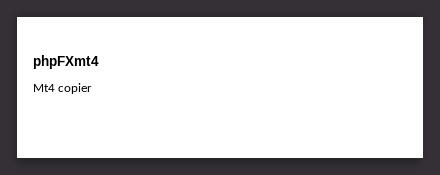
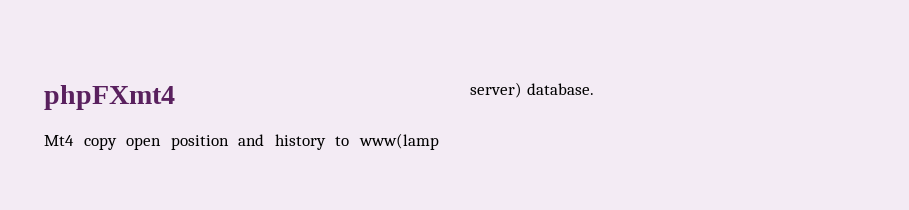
- Mt4 copier
+ Mt4 copy open position and history to www(lamp server) database.

